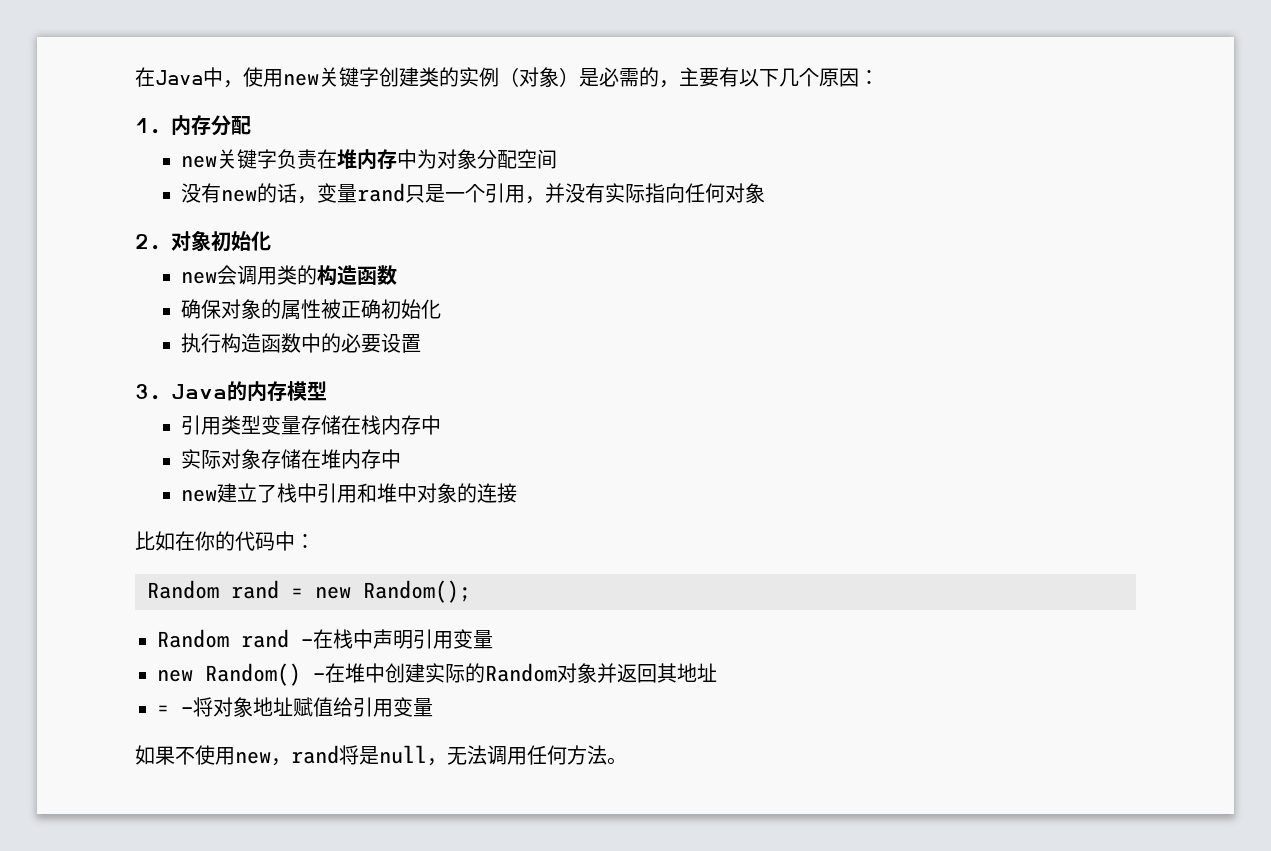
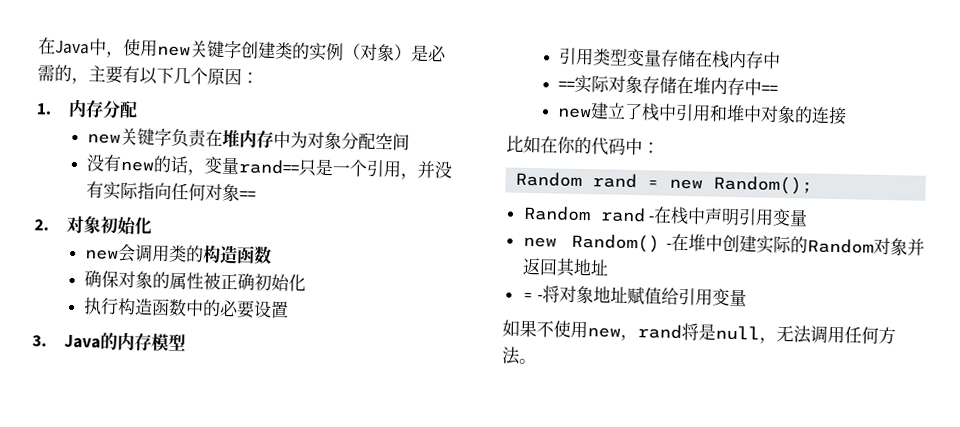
- 没有new的话，变量rand只是一个引用，并没有实际指向任何对象
+ 没有new的话，变量rand==只是一个引用，并没有实际指向任何对象==
- 实际对象存储在堆内存中
+ ==实际对象存储在堆内存中==

